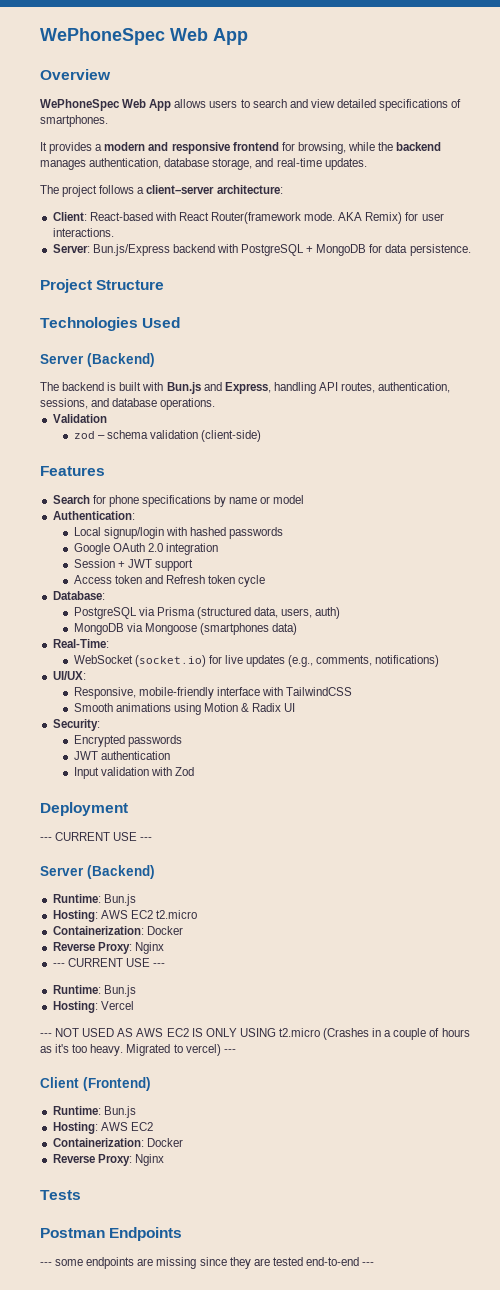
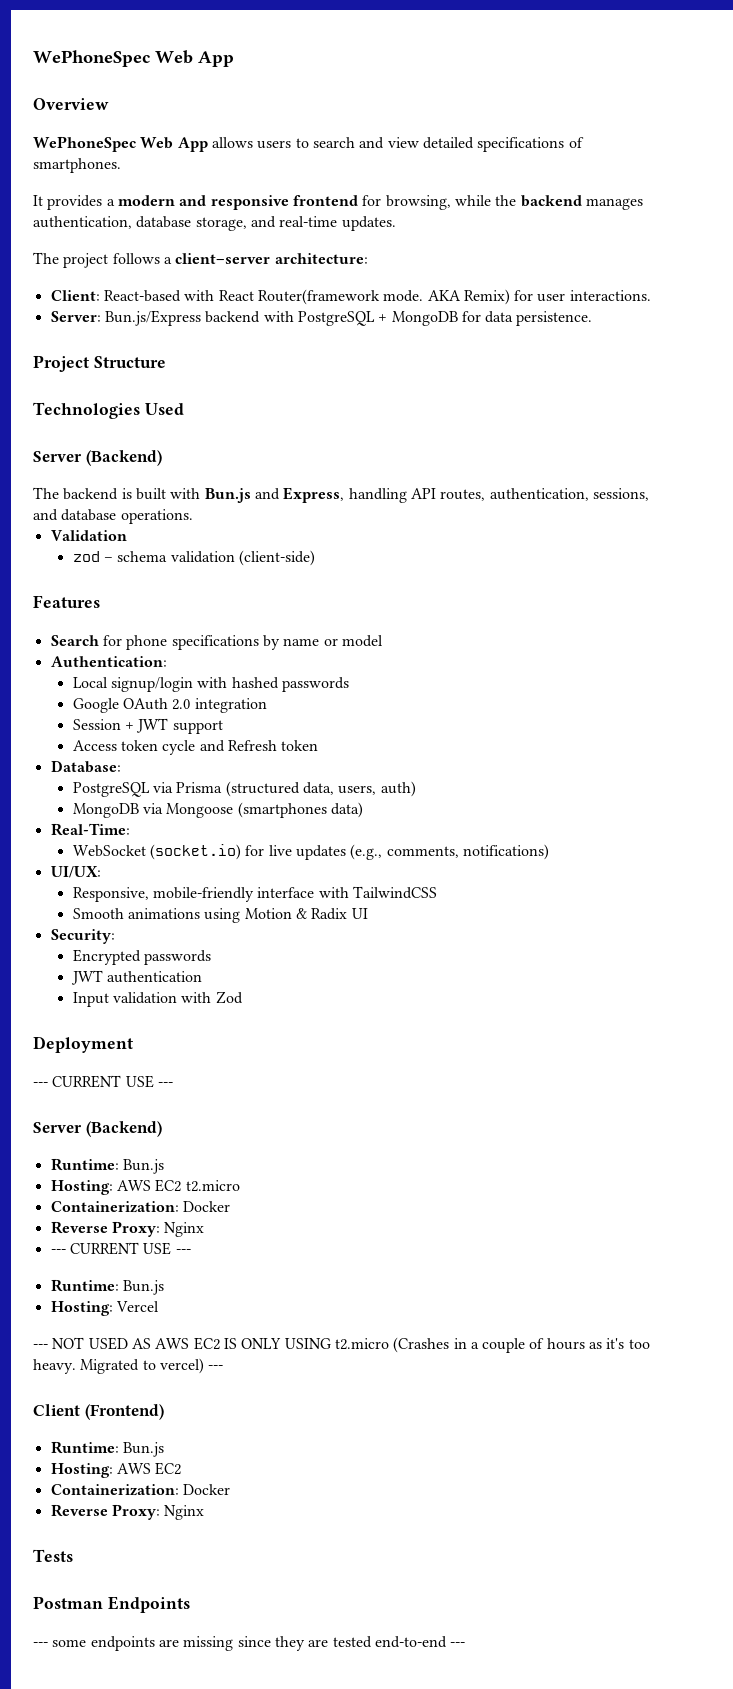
- Access token and Refresh token cycle
+ Access token cycle and Refresh token

